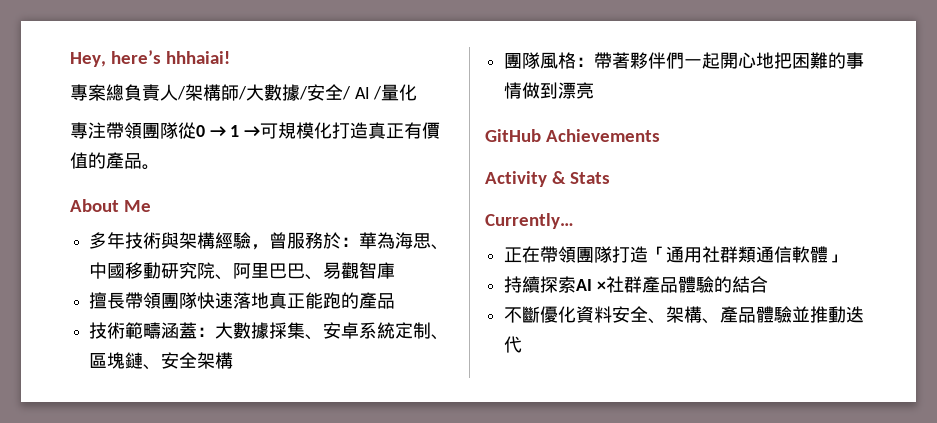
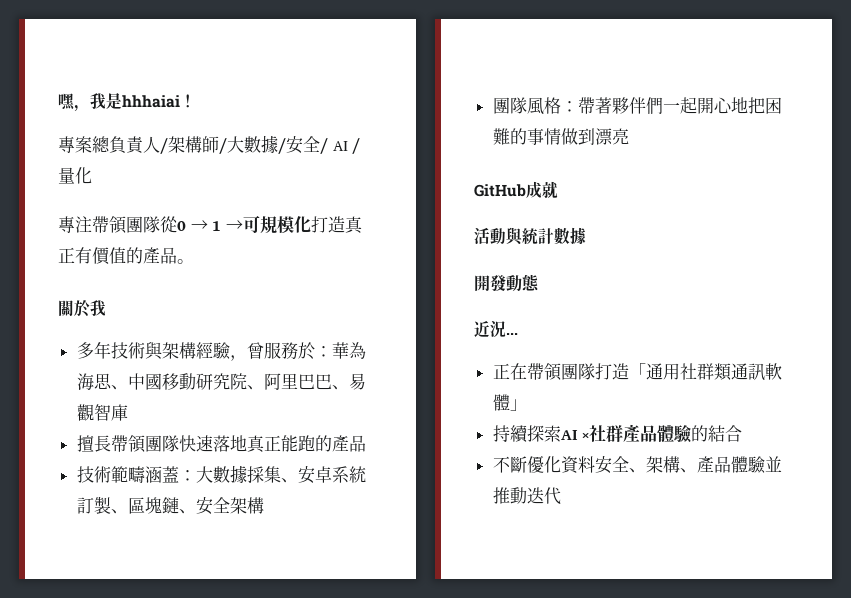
- Hey, here’s hhhaiai!
+ 嘿，我是hhhaiai！
- About Me
+ 關於我
- 技術範疇涵蓋：大數據採集、安卓系統定制、區塊鏈、安全架構
+ 技術範疇涵蓋：大數據採集、安卓系統訂製、區塊鏈、安全架構
- GitHub Achievements
- Activity & Stats
- Currently…
+ GitHub成就
+ 活動與統計數據
+ 開發動態
+ 近況...
- 正在帶領團隊打造「通用社群類通信軟體」
+ 正在帶領團隊打造「通用社群類通訊軟體」

